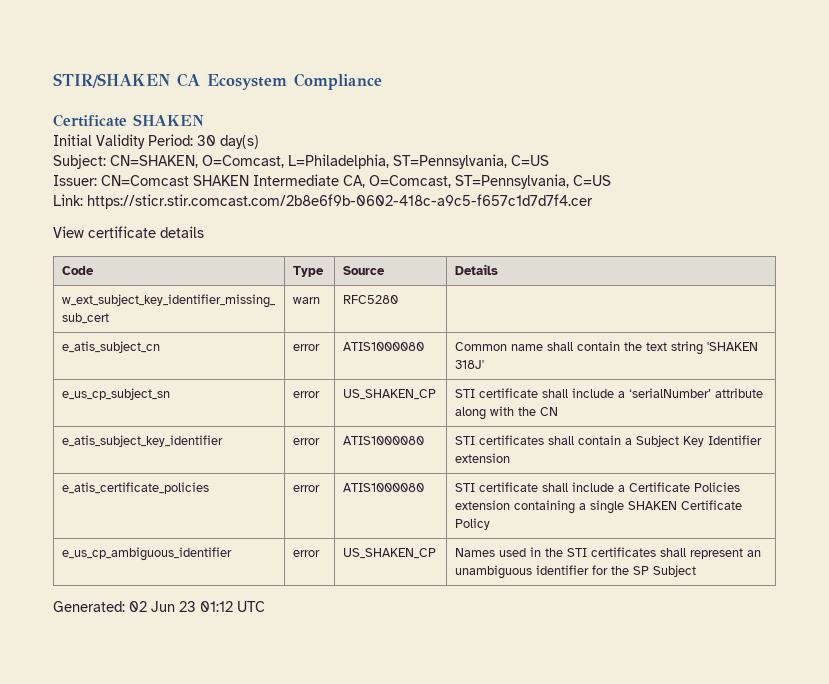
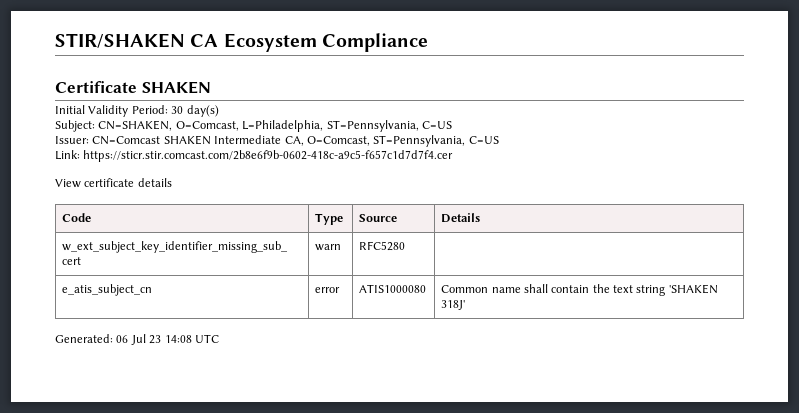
- e_us_cp_subject_sn | error | US_SHAKEN_CP | STI certificate shall include a ‘serialNumber’ attribute along with the CN
- e_atis_subject_key_identifier | error | ATIS1000080 | STI certificates shall contain a Subject Key Identifier extension
- e_atis_certificate_policies | error | ATIS1000080 | STI certificate shall include a Certificate Policies extension containing a single SHAKEN Certificate Policy
- e_us_cp_ambiguous_identifier | error | US_SHAKEN_CP | Names used in the STI certificates shall represent an unambiguous identifier for the SP Subject
- Generated: 02 Jun 23 01:12 UTC
+ Generated: 06 Jul 23 14:08 UTC

